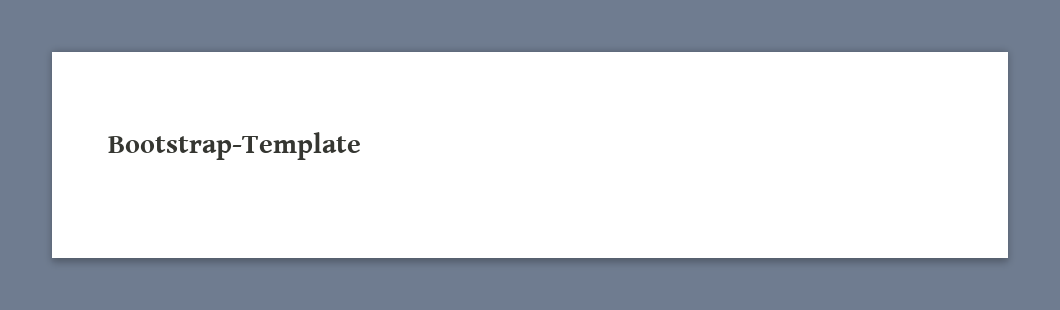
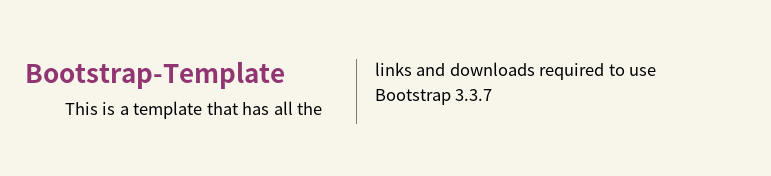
+ This is a template that has all the links and downloads required to use Bootstrap 3.3.7

